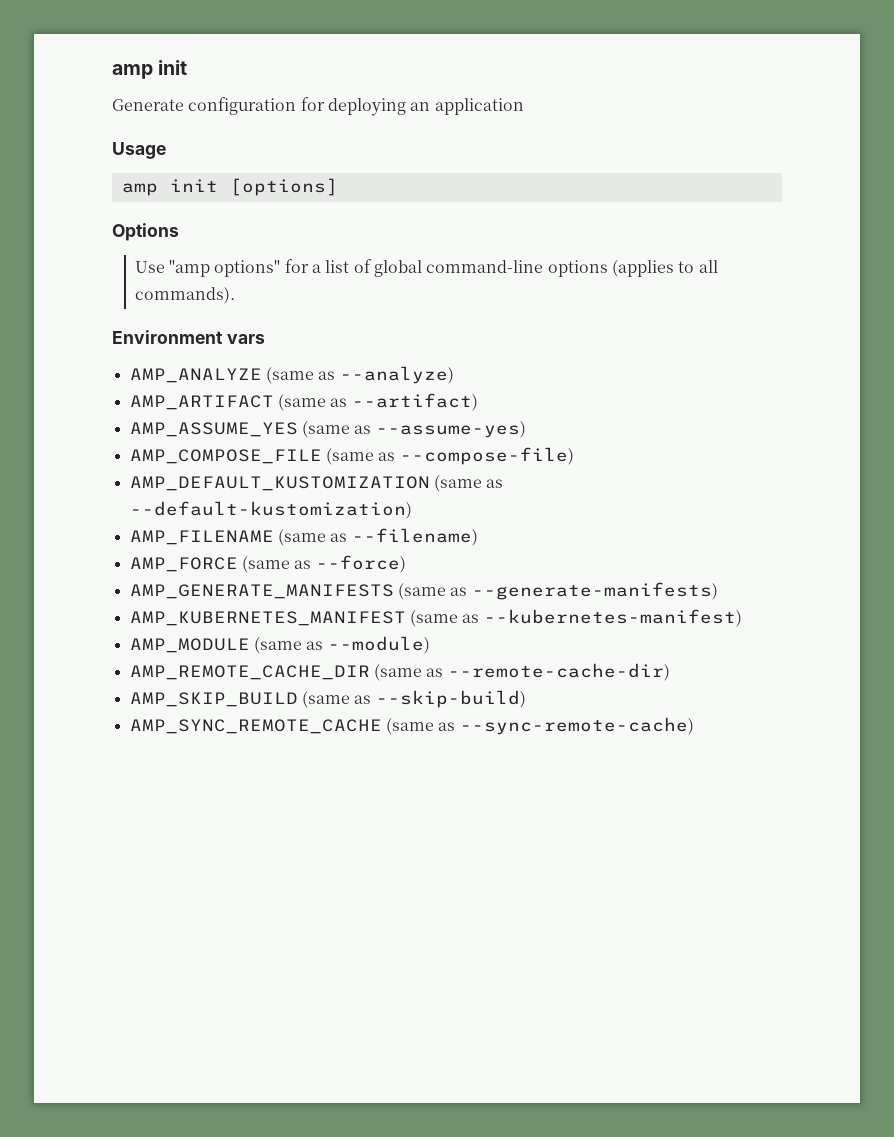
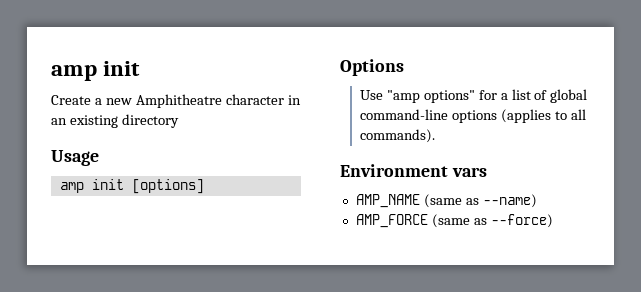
- Generate configuration for deploying an application
+ Create a new Amphitheatre character in an existing directory
- AMP_ANALYZE (same as --analyze)
- AMP_ARTIFACT (same as --artifact)
- AMP_ASSUME_YES (same as --assume-yes)
- AMP_COMPOSE_FILE (same as --compose-file)
- AMP_DEFAULT_KUSTOMIZATION (same as --default-kustomization)
- AMP_FILENAME (same as --filename)
+ AMP_NAME (same as --name)
  AMP_FORCE (same as --force)
- AMP_GENERATE_MANIFESTS (same as --generate-manifests)
- AMP_KUBERNETES_MANIFEST (same as --kubernetes-manifest)
- AMP_MODULE (same as --module)
- AMP_REMOTE_CACHE_DIR (same as --remote-cache-dir)
- AMP_SKIP_BUILD (same as --skip-build)
- AMP_SYNC_REMOTE_CACHE (same as --sync-remote-cache)

